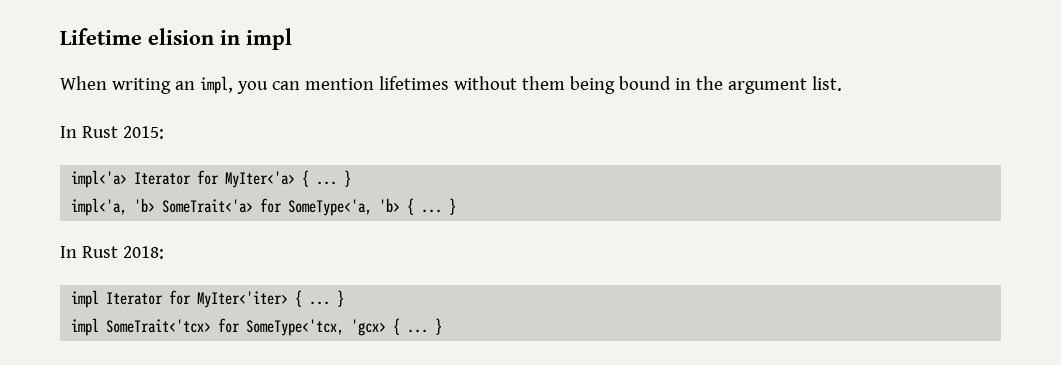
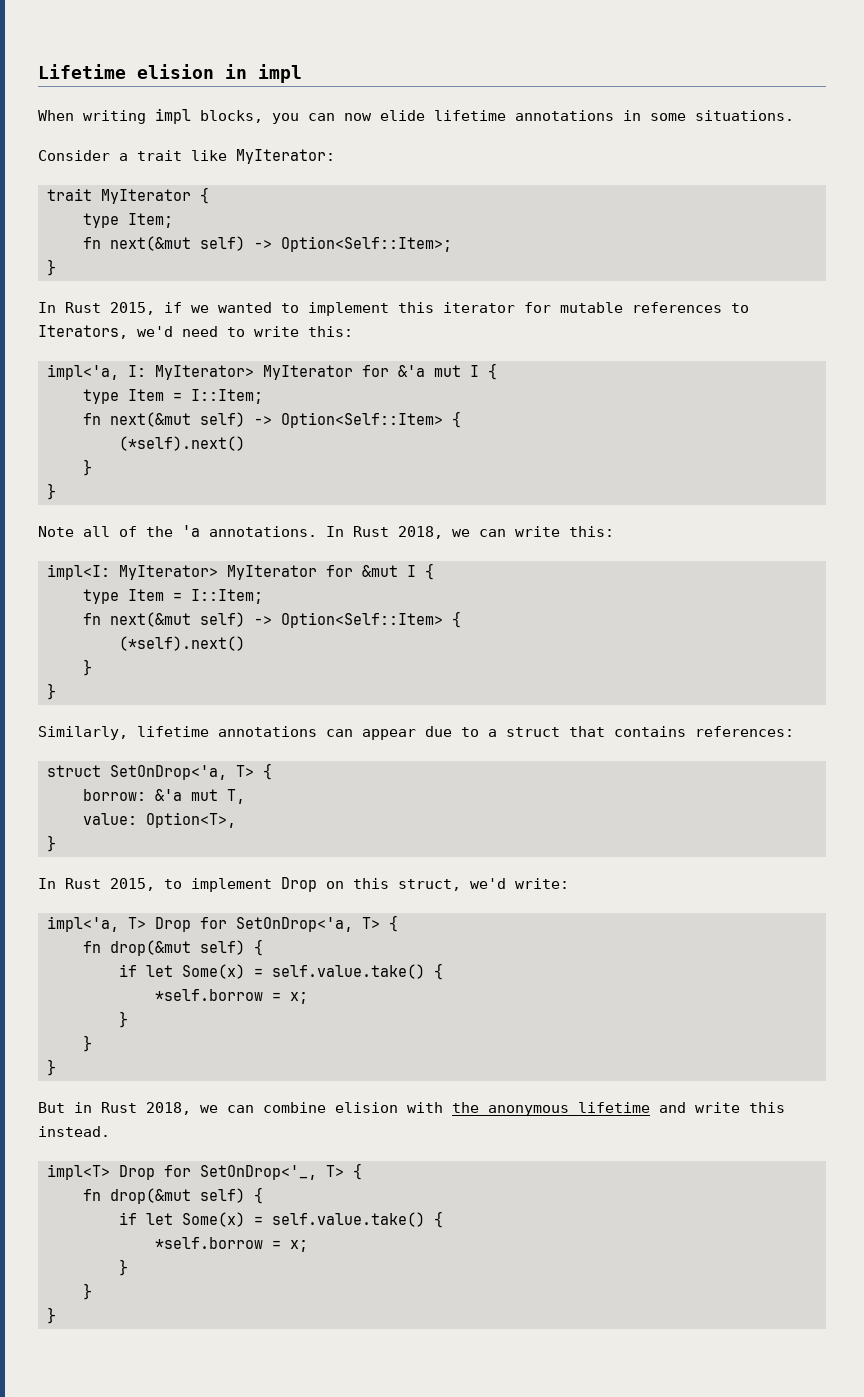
- When writing an impl, you can mention lifetimes without them being bound in the argument list.
- In Rust 2015:
- impl<'a> Iterator for MyIter<'a> { ... }
- impl<'a, 'b> SomeTrait<'a> for SomeType<'a, 'b> { ... }
- In Rust 2018:
- impl Iterator for MyIter<'iter> { ... }
- impl SomeTrait<'tcx> for SomeType<'tcx, 'gcx> { ... }
+ When writing impl blocks, you can now elide lifetime annotations in some situations.
+ Consider a trait like MyIterator:
+ trait MyIterator {
+ type Item;
+ fn next(&mut self) -> Option<Self::Item>;
+ }
+ In Rust 2015, if we wanted to implement this iterator for mutable references to Iterators, we'd need to write this:
+ impl<'a, I: MyIterator> MyIterator for &'a mut I {
+ type Item = I::Item;
+ fn next(&mut self) -> Option<Self::Item> {
+ (*self).next()
+ }
+ }
+ Note all of the 'a annotations. In Rust 2018, we can write this:
+ impl<I: MyIterator> MyIterator for &mut I {
+ type Item = I::Item;
+ fn next(&mut self) -> Option<Self::Item> {
+ (*self).next()
+ }
+ }
+ Similarly, lifetime annotations can appear due to a struct that contains references:
+ struct SetOnDrop<'a, T> {
+ borrow: &'a mut T,
+ value: Option<T>,
+ }
+ In Rust 2015, to implement Drop on this struct, we'd write:
+ impl<'a, T> Drop for SetOnDrop<'a, T> {
+ fn drop(&mut self) {
+ if let Some(x) = self.value.take() {
+ *self.borrow = x;
+ }
+ }
+ }
+ But in Rust 2018, we can combine elision with the anonymous lifetime and write this instead.
+ impl<T> Drop for SetOnDrop<'_, T> {
+ fn drop(&mut self) {
+ if let Some(x) = self.value.take() {
+ *self.borrow = x;
+ }
+ }
+ }

